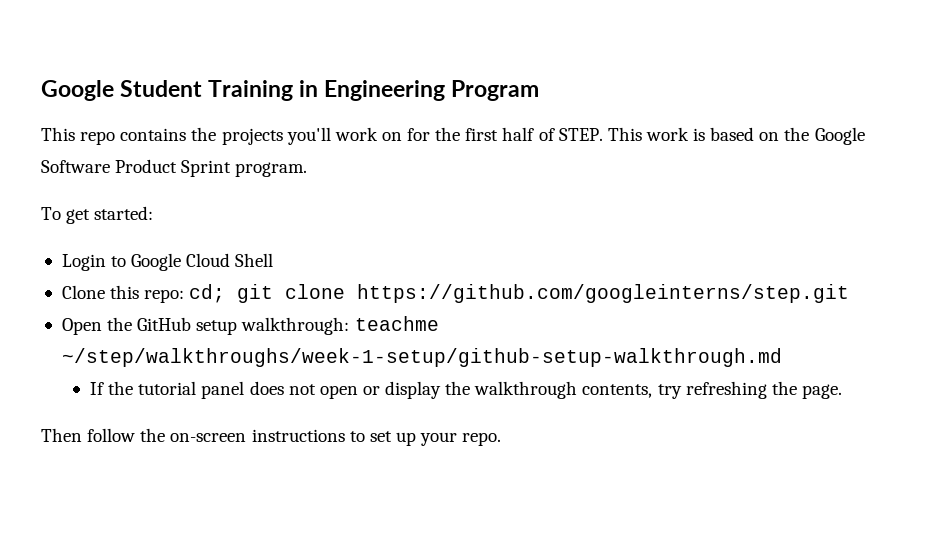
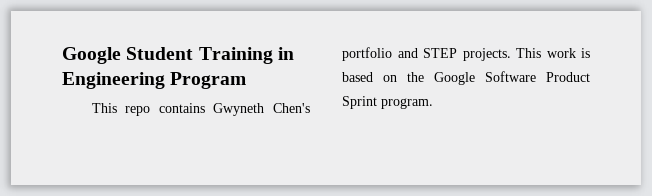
- This repo contains the projects you'll work on for the first half of STEP.
+ This repo contains Gwyneth Chen's portfolio and STEP projects.
- To get started:
- Login to Google Cloud Shell
- Clone this repo: cd; git clone https://github.com/googleinterns/step.git
- Open the GitHub setup walkthrough: teachme ~/step/walkthroughs/week-1-setup/github-setup-walkthrough.md
- If the tutorial panel does not open or display the walkthrough contents, try refreshing the page.
- Then follow the on-screen instructions to set up your repo.

